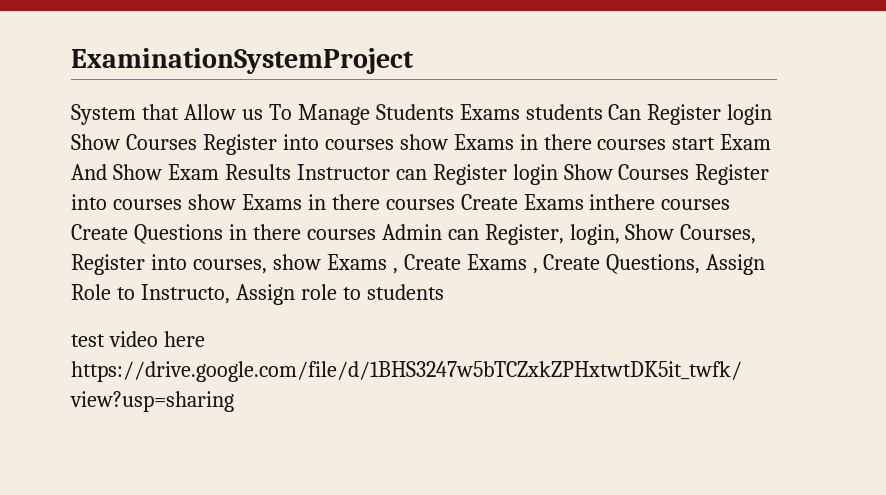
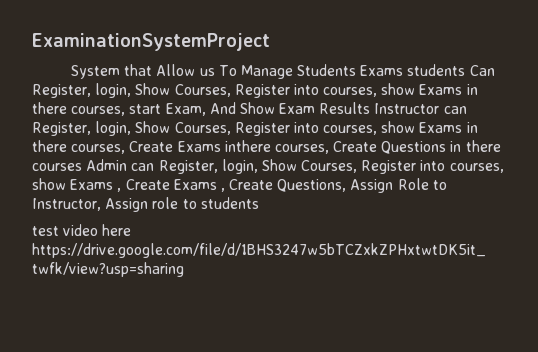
- System that Allow us To Manage Students Exams students Can Register login Show Courses Register into courses show Exams in there courses start Exam And Show Exam Results Instructor can Register login Show Courses Register into courses show Exams in there courses Create Exams inthere courses Create Questions in there courses Admin can Register, login, Show Courses, Register into courses, show Exams , Create Exams , Create Questions, Assign Role to Instructo, Assign role to students
+ System that Allow us To Manage Students Exams students Can Register, login, Show Courses, Register into courses, show Exams in there courses, start Exam, And Show Exam Results Instructor can Register, login, Show Courses, Register into courses, show Exams in there courses, Create Exams inthere courses, Create Questions in there courses Admin can Register, login, Show Courses, Register into courses, show Exams , Create Exams , Create Questions, Assign Role to Instructor, Assign role to students

